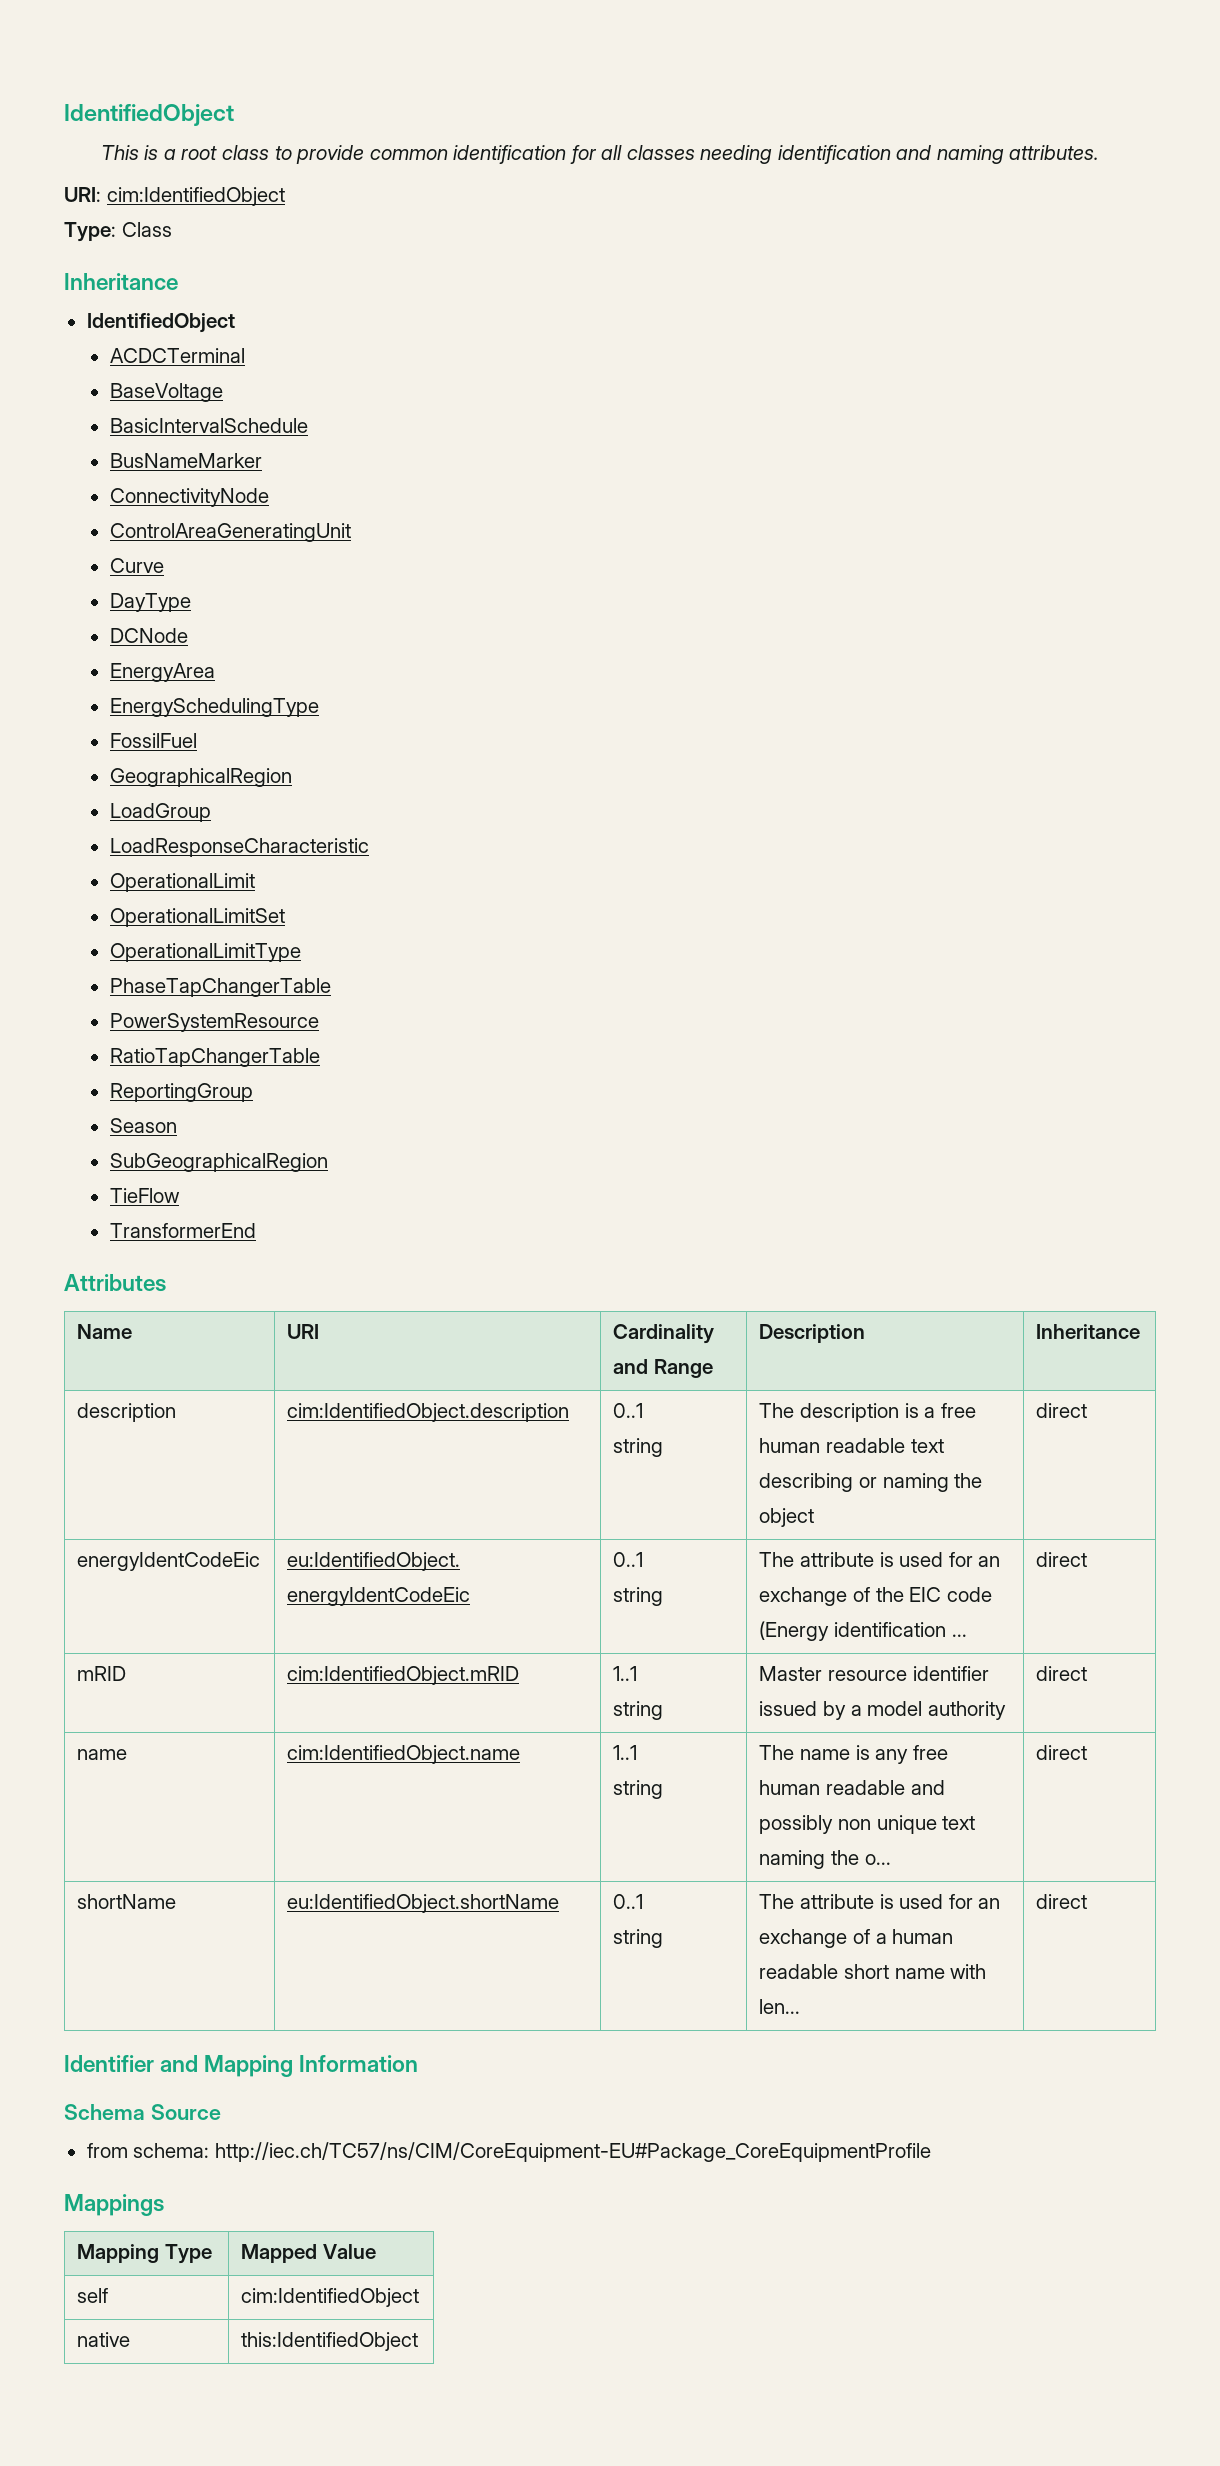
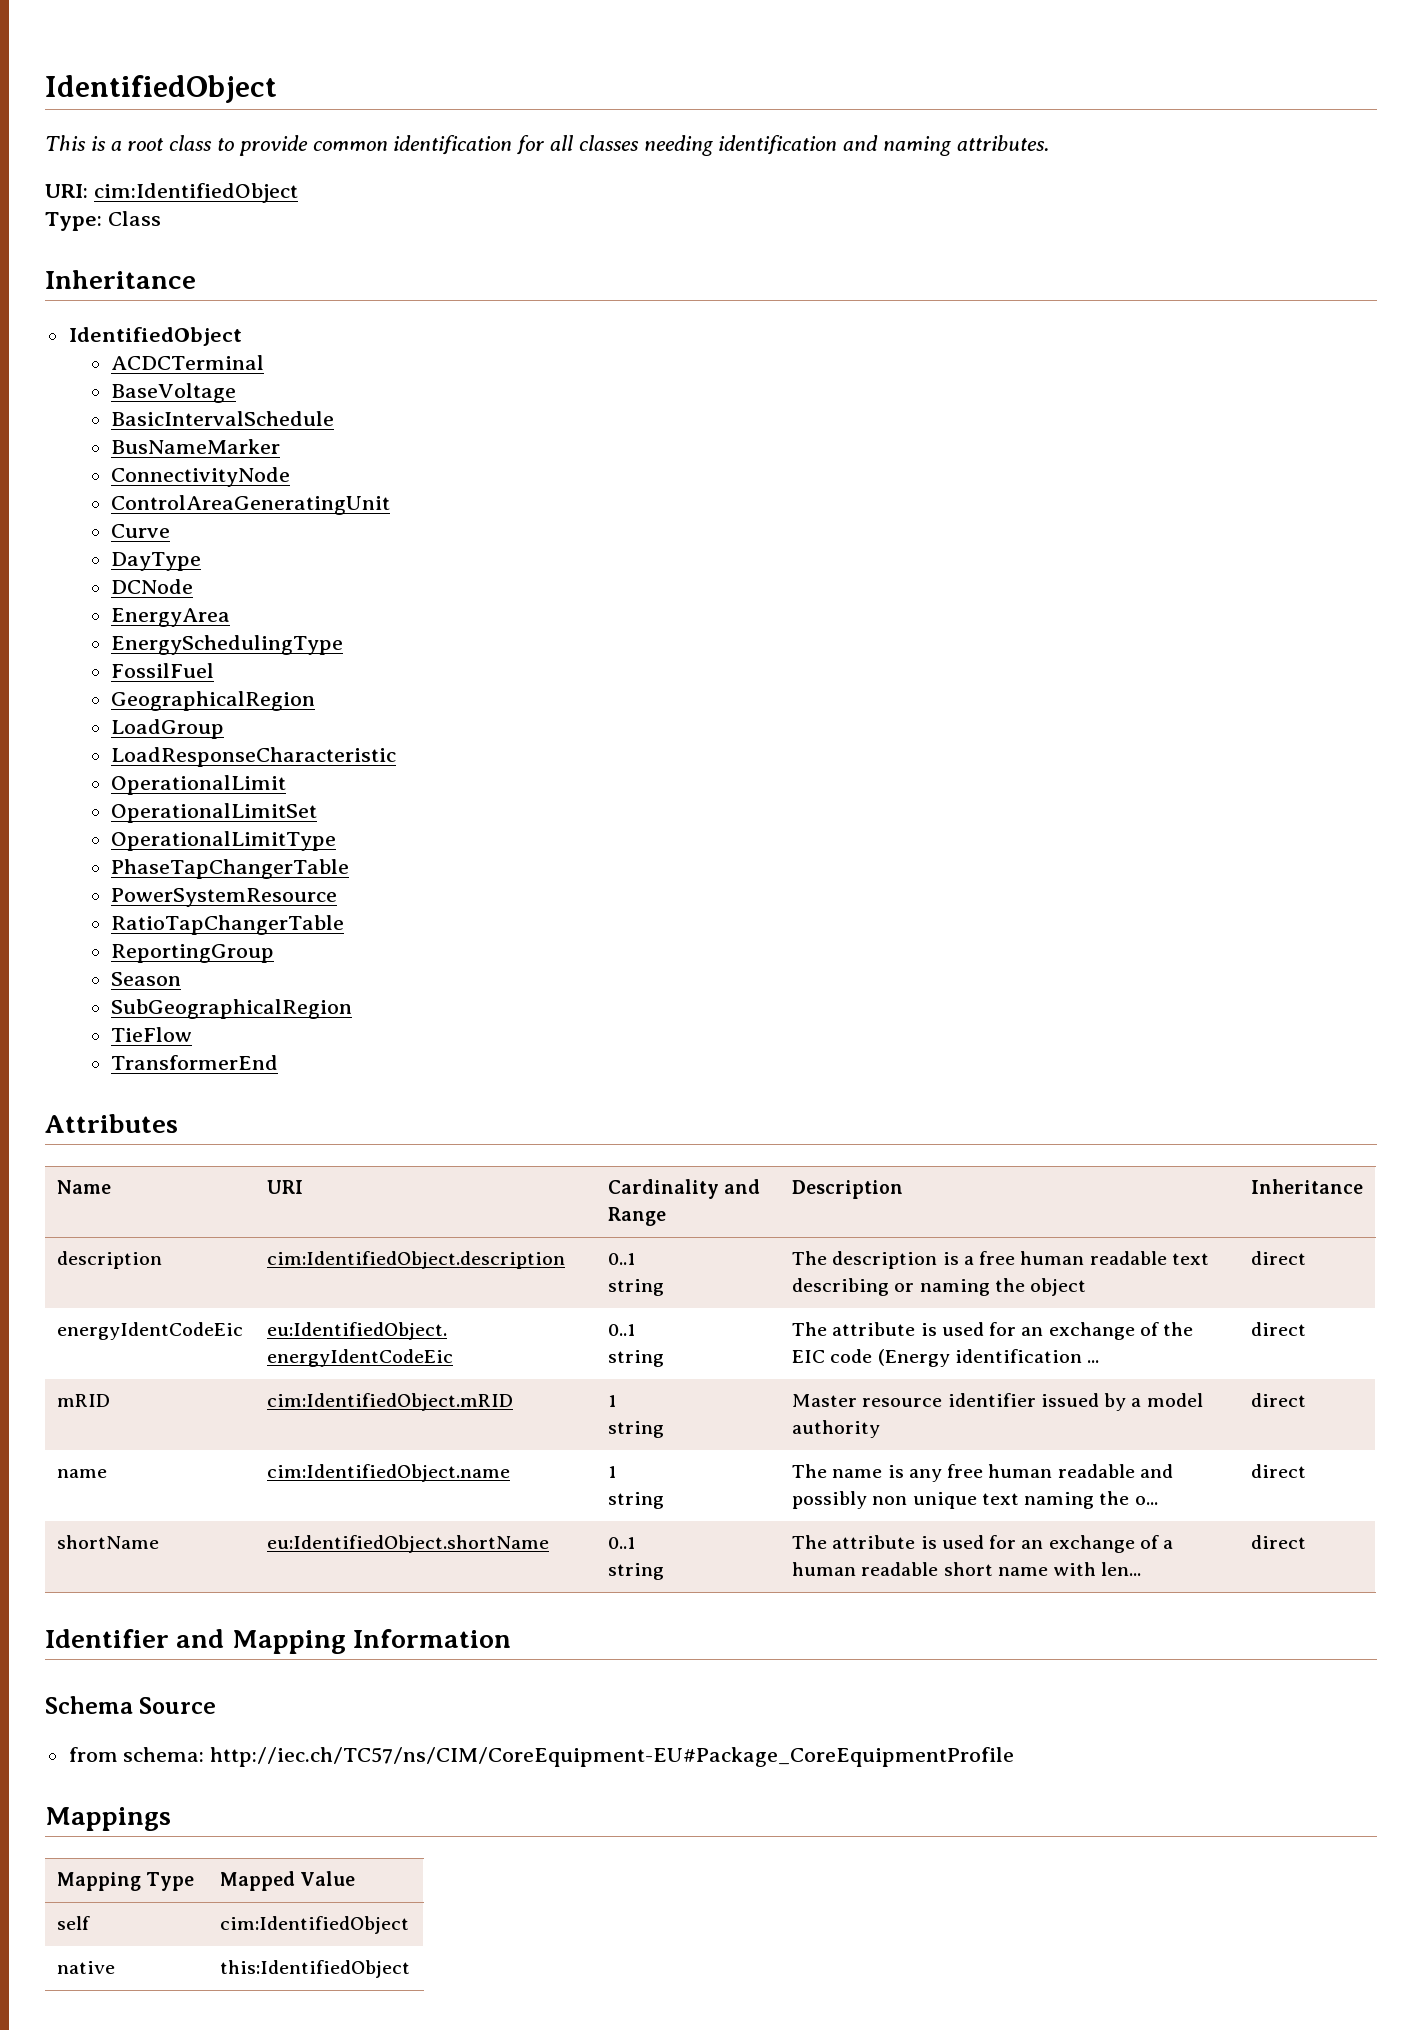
- mRID | cim:IdentifiedObject.mRID | 1..1
+ mRID | cim:IdentifiedObject.mRID | 1
- name | cim:IdentifiedObject.name | 1..1
+ name | cim:IdentifiedObject.name | 1

